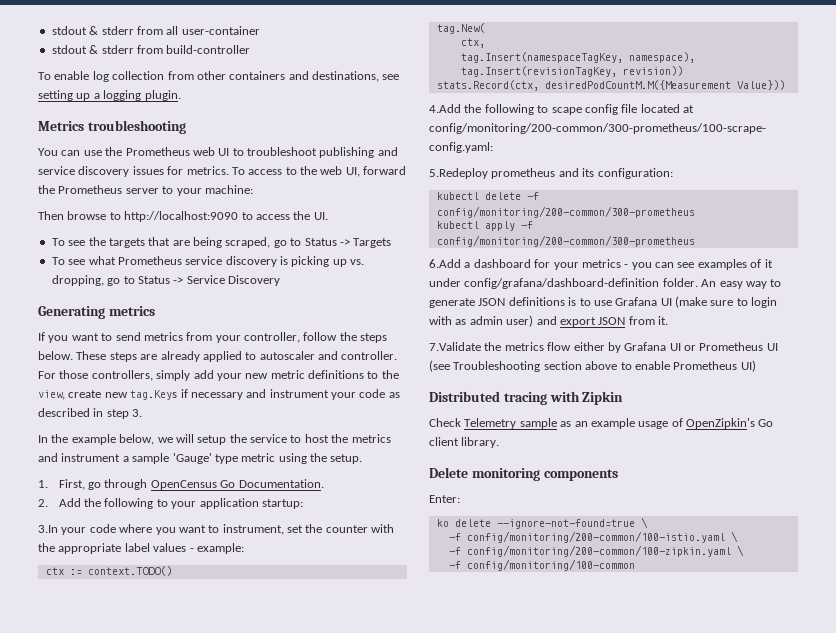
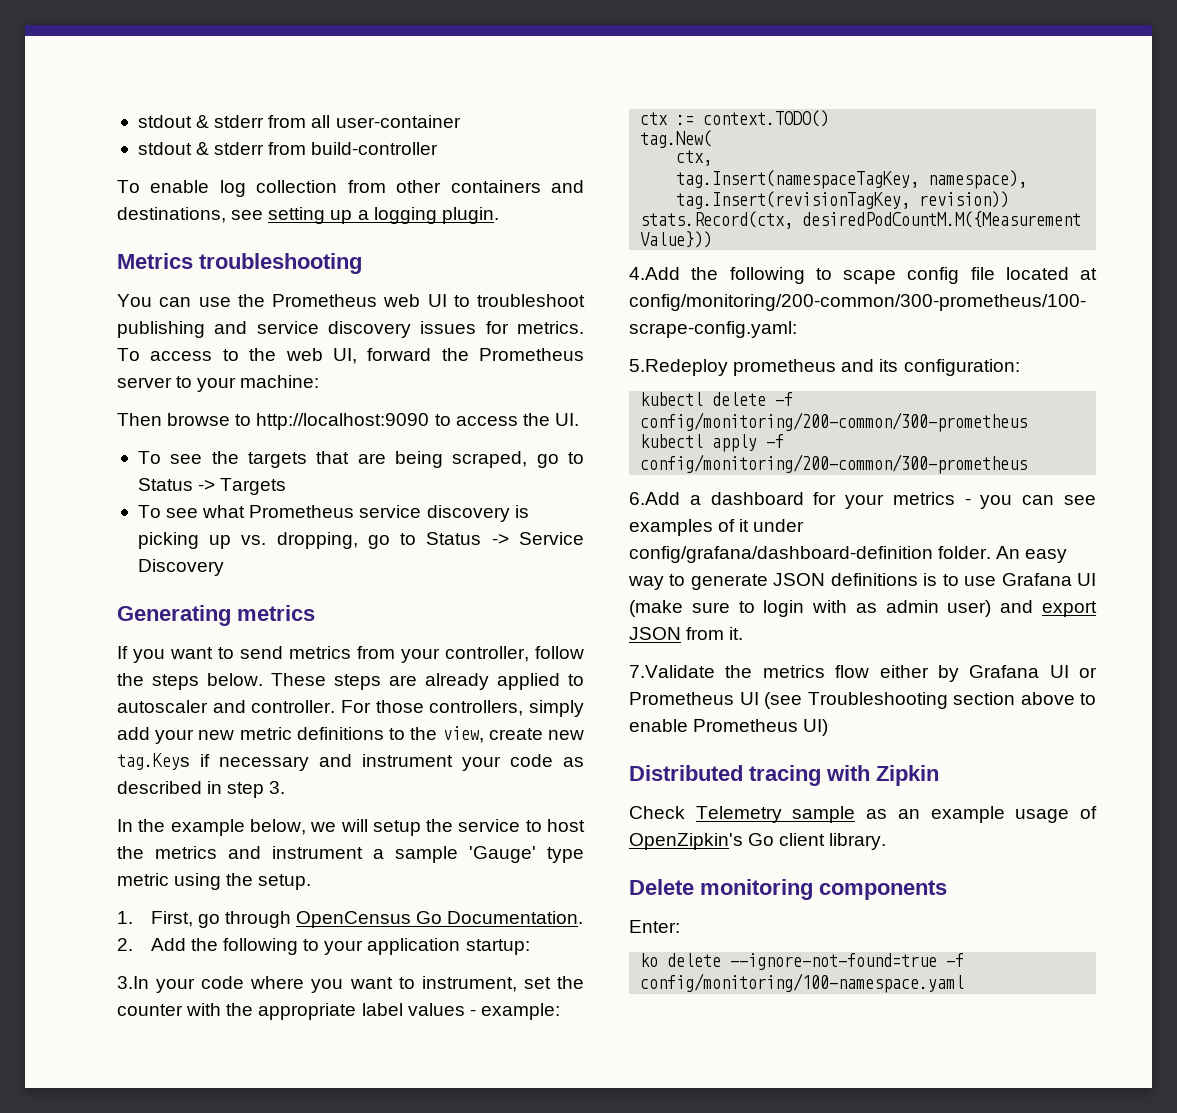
- ko delete --ignore-not-found=true \
- -f config/monitoring/200-common/100-istio.yaml \
- -f config/monitoring/200-common/100-zipkin.yaml \
- -f config/monitoring/100-common
+ ko delete --ignore-not-found=true -f config/monitoring/100-namespace.yaml

